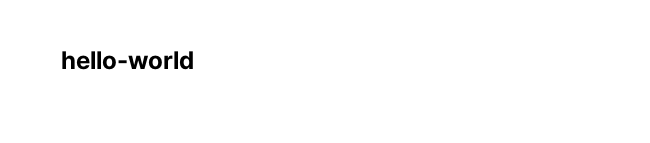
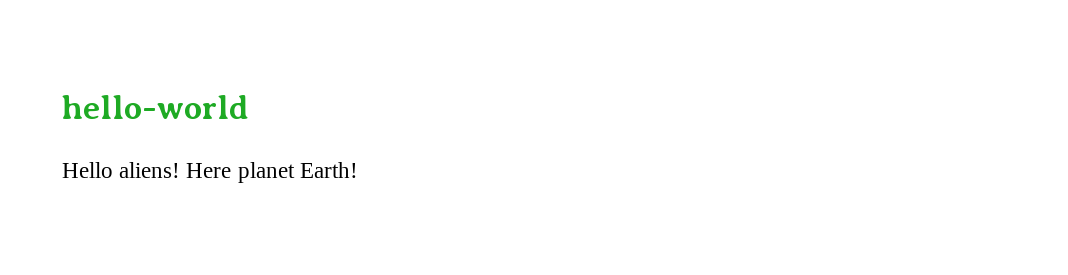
+ Hello aliens! Here planet Earth!

